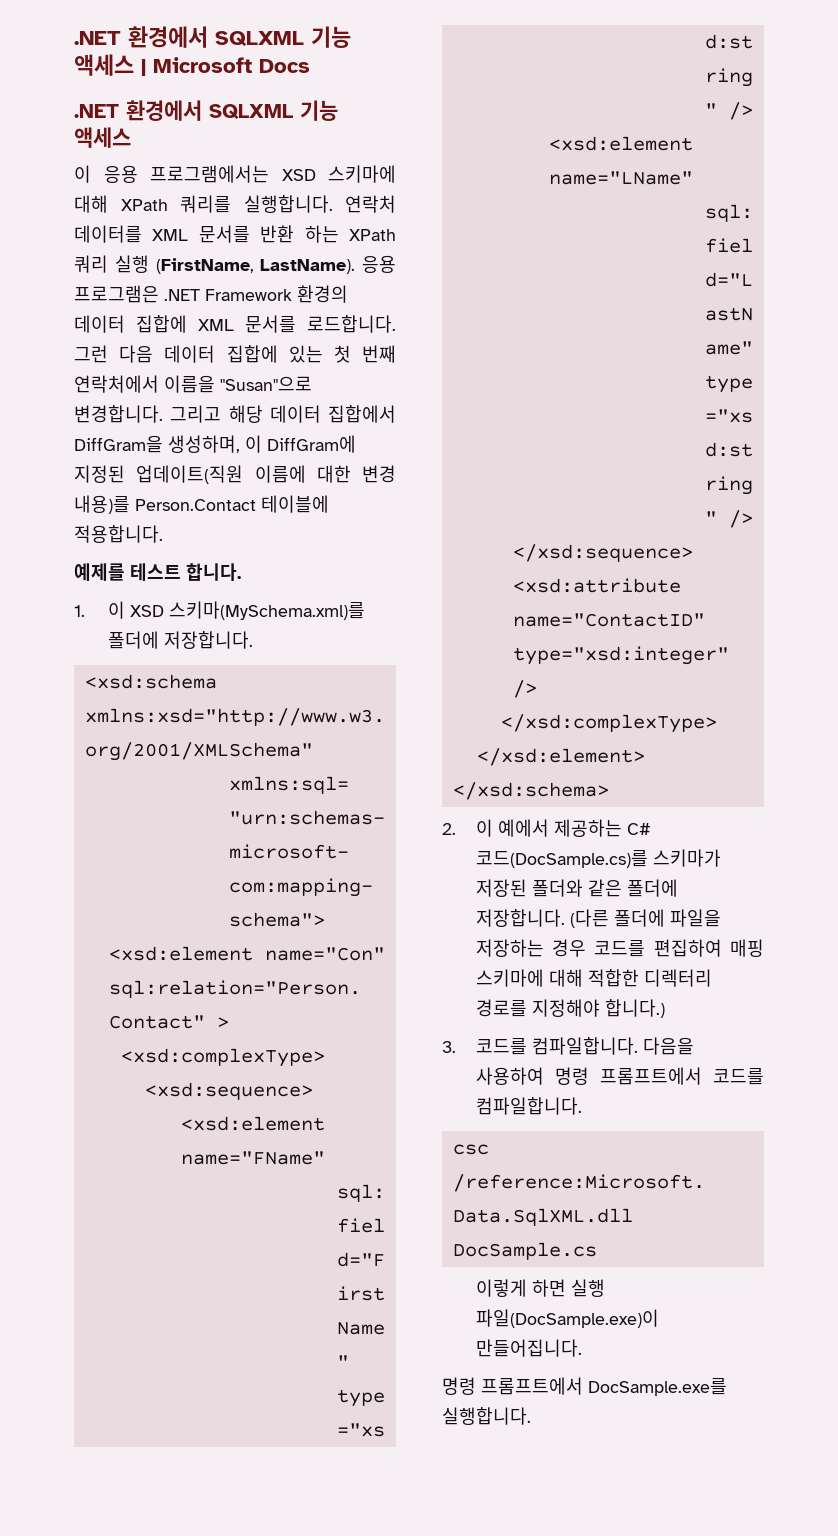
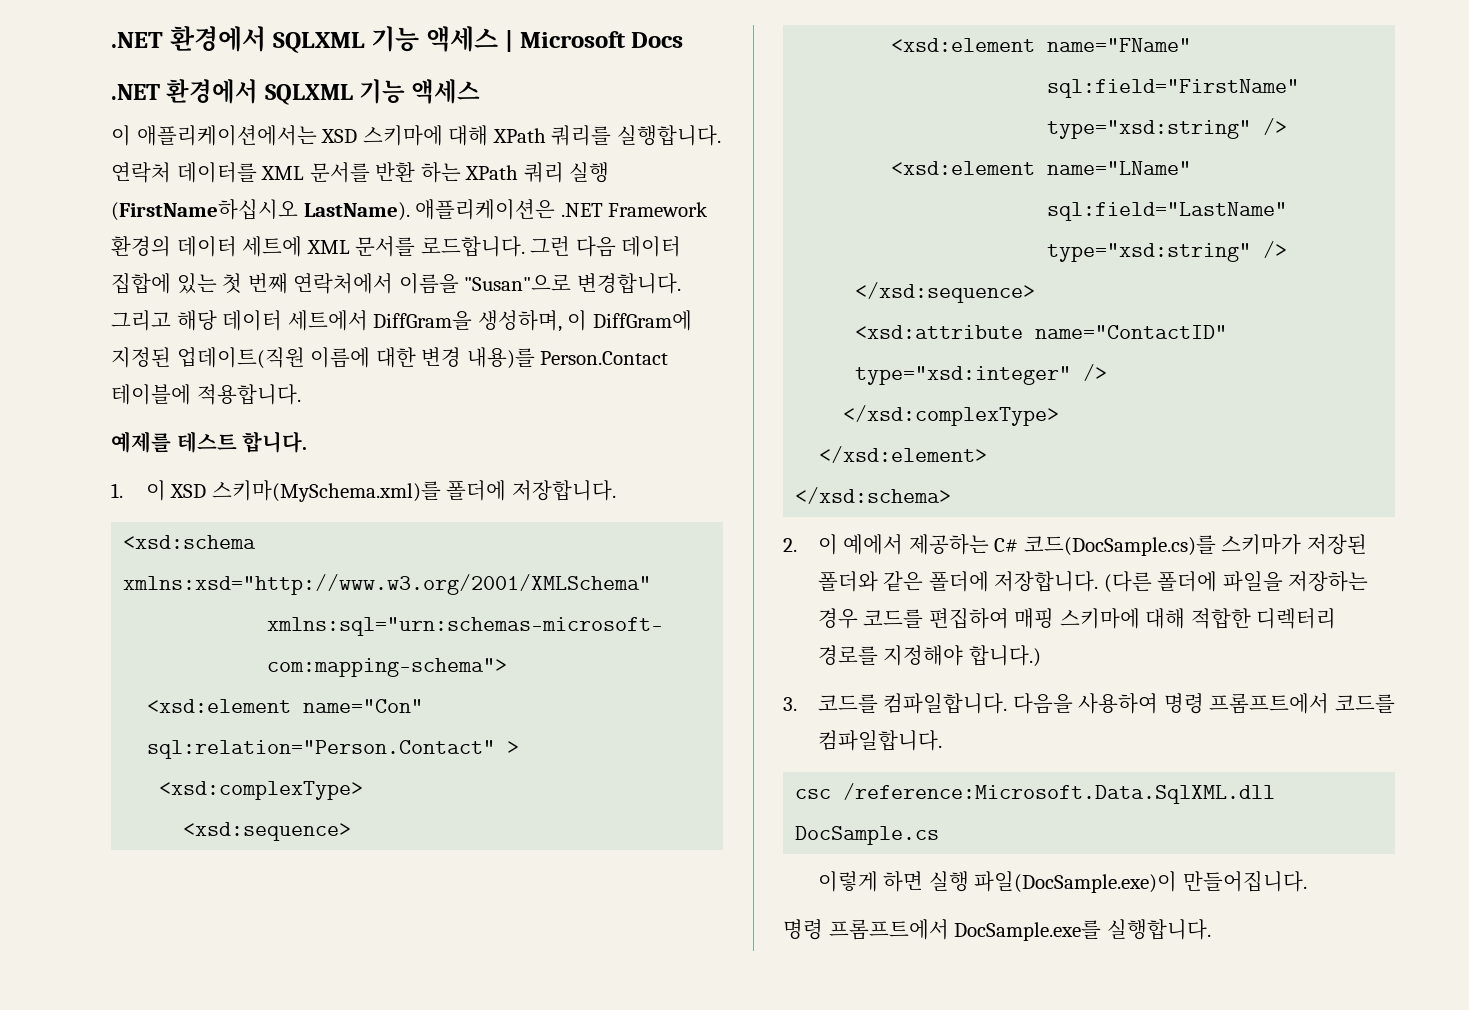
- 이 응용 프로그램에서는 XSD 스키마에 대해 XPath 쿼리를 실행합니다.
+ 이 애플리케이션에서는 XSD 스키마에 대해 XPath 쿼리를 실행합니다.
- 연락처 데이터를 XML 문서를 반환 하는 XPath 쿼리 실행 (FirstName, LastName). 응용 프로그램은 .NET Framework 환경의 데이터 집합에 XML 문서를 로드합니다.
+ 연락처 데이터를 XML 문서를 반환 하는 XPath 쿼리 실행 (FirstName하십시오 LastName). 애플리케이션은 .NET Framework 환경의 데이터 세트에 XML 문서를 로드합니다.
- 그리고 해당 데이터 집합에서 DiffGram을 생성하며, 이 DiffGram에 지정된 업데이트(직원 이름에 대한 변경 내용)를 Person.Contact 테이블에 적용합니다.
+ 그리고 해당 데이터 세트에서 DiffGram을 생성하며, 이 DiffGram에 지정된 업데이트(직원 이름에 대한 변경 내용)를 Person.Contact 테이블에 적용합니다.

